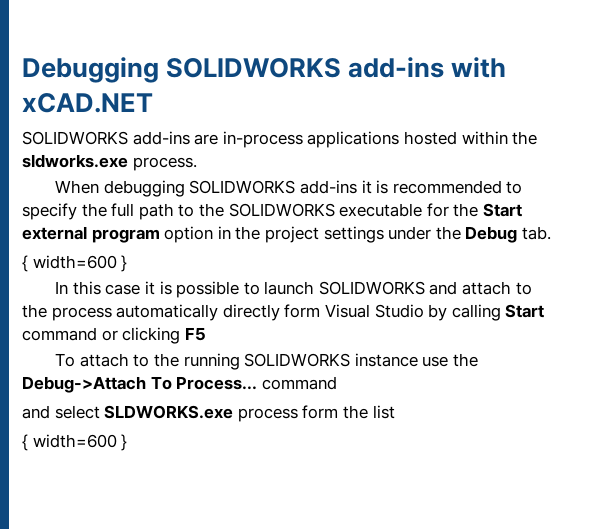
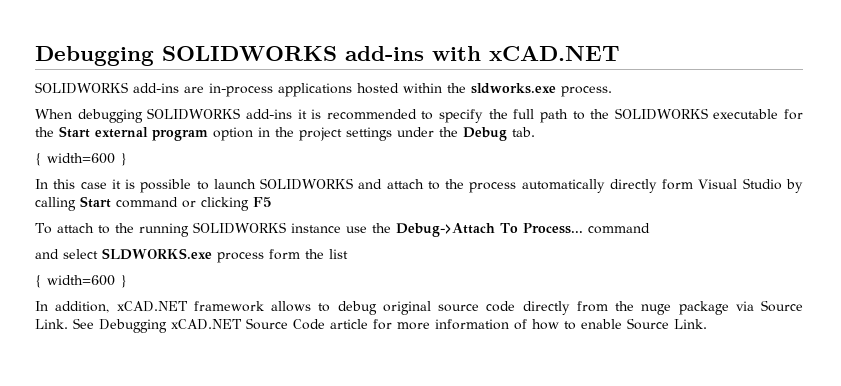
+ In addition, xCAD.NET framework allows to debug original source code directly from the nuge package via Source Link. See Debugging xCAD.NET Source Code article for more information of how to enable Source Link.

